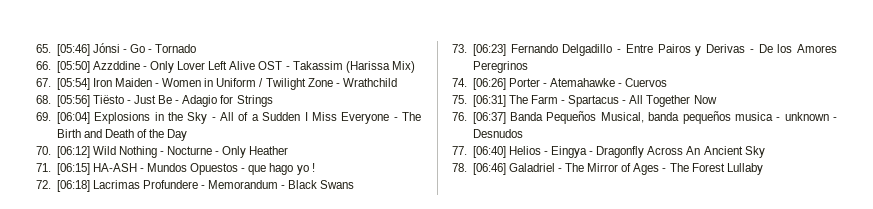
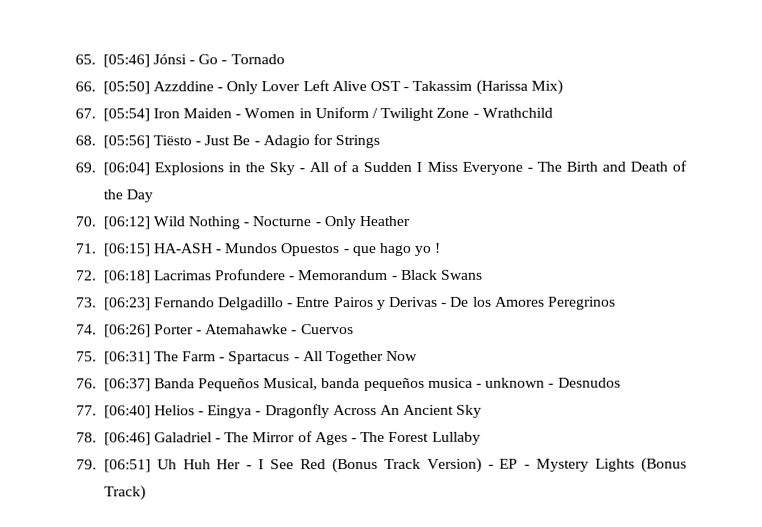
+ 79. [06:51] Uh Huh Her - I See Red (Bonus Track Version) - EP - Mystery Lights (Bonus Track)

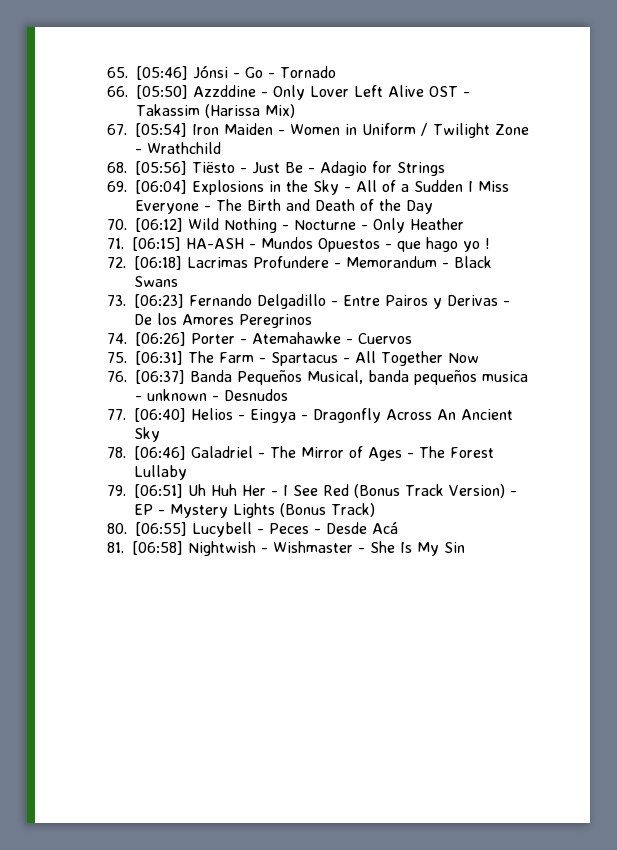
+ 80. [06:55] Lucybell - Peces - Desde Acá
+ 81. [06:58] Nightwish - Wishmaster - She Is My Sin

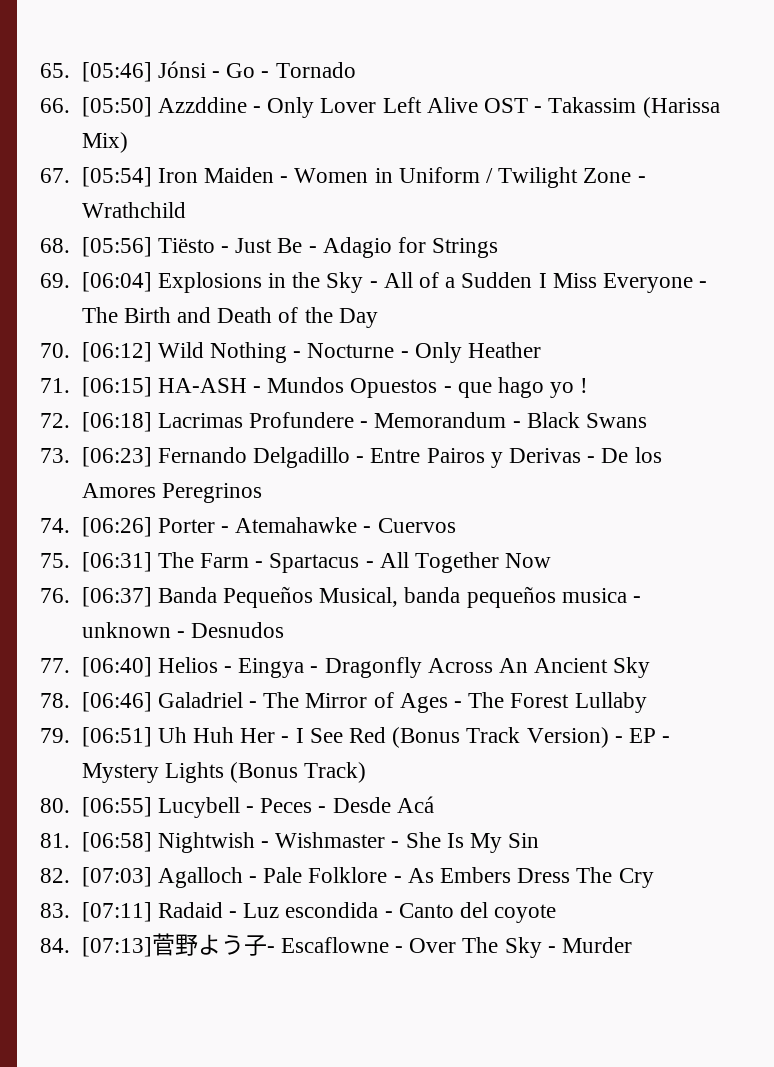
+ 82. [07:03] Agalloch - Pale Folklore - As Embers Dress The Cry
+ 83. [07:11] Radaid - Luz escondida - Canto del coyote
+ 84. [07:13]菅野よう子- Escaflowne - Over The Sky - Murder

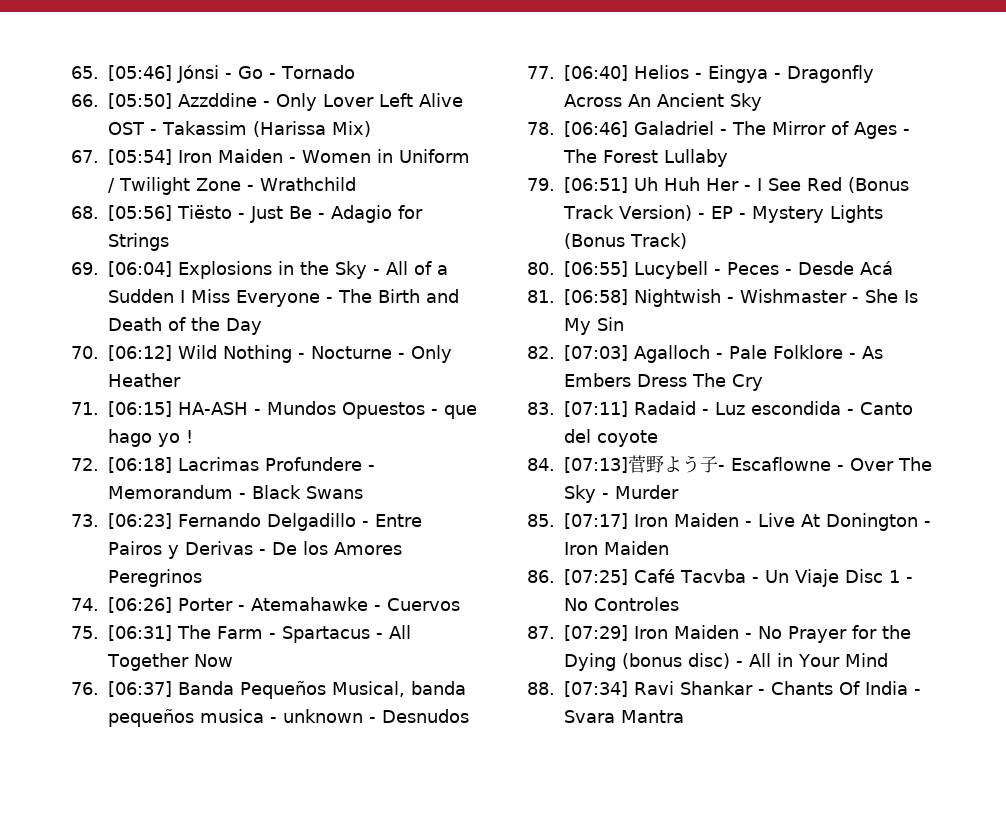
+ 85. [07:17] Iron Maiden - Live At Donington - Iron Maiden
+ 86. [07:25] Café Tacvba - Un Viaje Disc 1 - No Controles
+ 87. [07:29] Iron Maiden - No Prayer for the Dying (bonus disc) - All in Your Mind
+ 88. [07:34] Ravi Shankar - Chants Of India - Svara Mantra

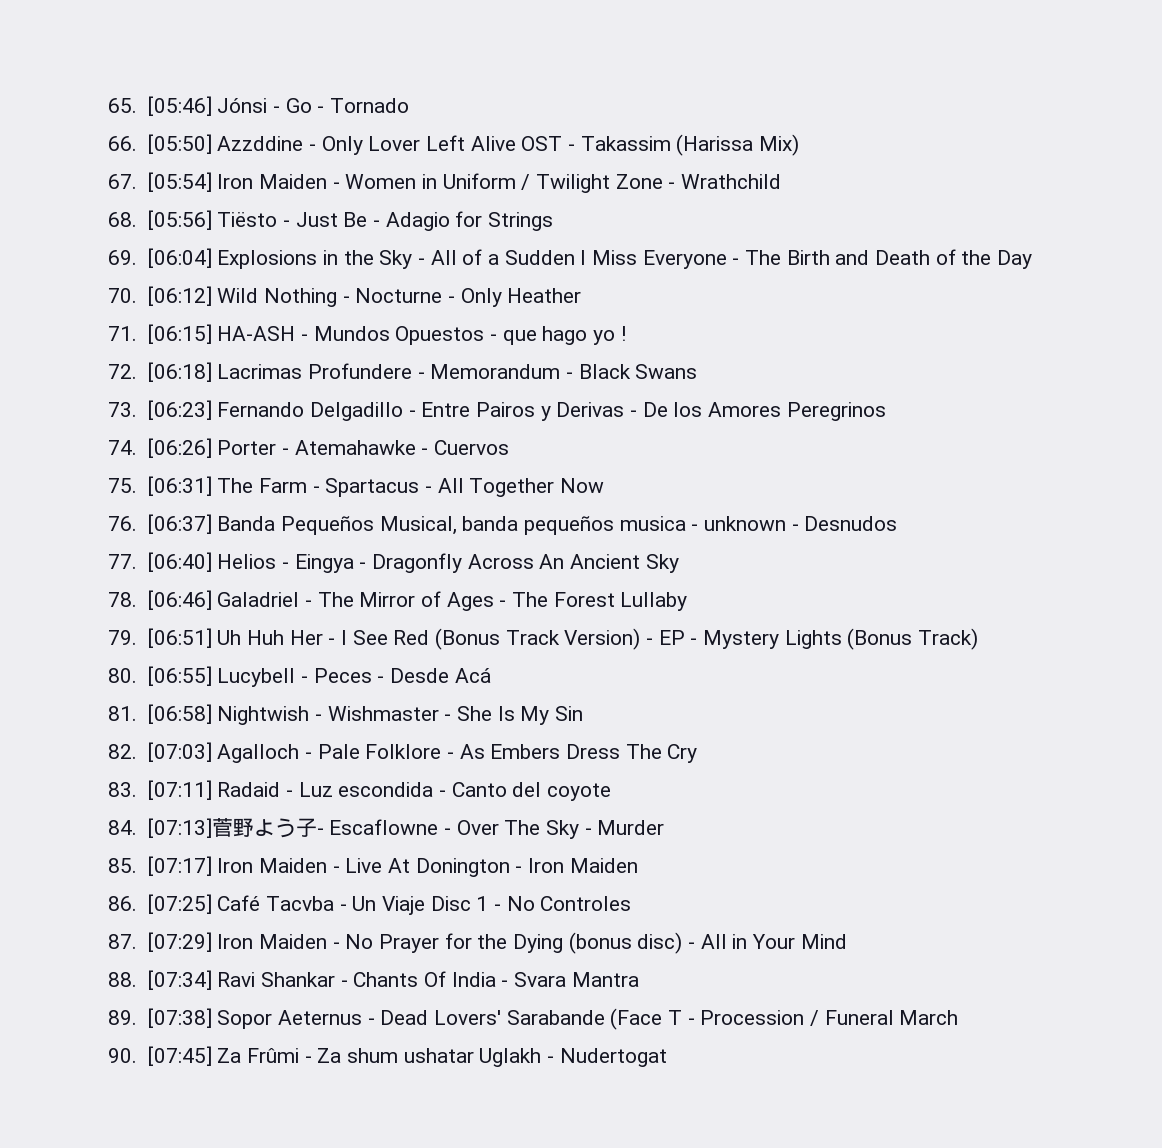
+ 89. [07:38] Sopor Aeternus - Dead Lovers' Sarabande (Face T - Procession / Funeral March
+ 90. [07:45] Za Frûmi - Za shum ushatar Uglakh - Nudertogat

